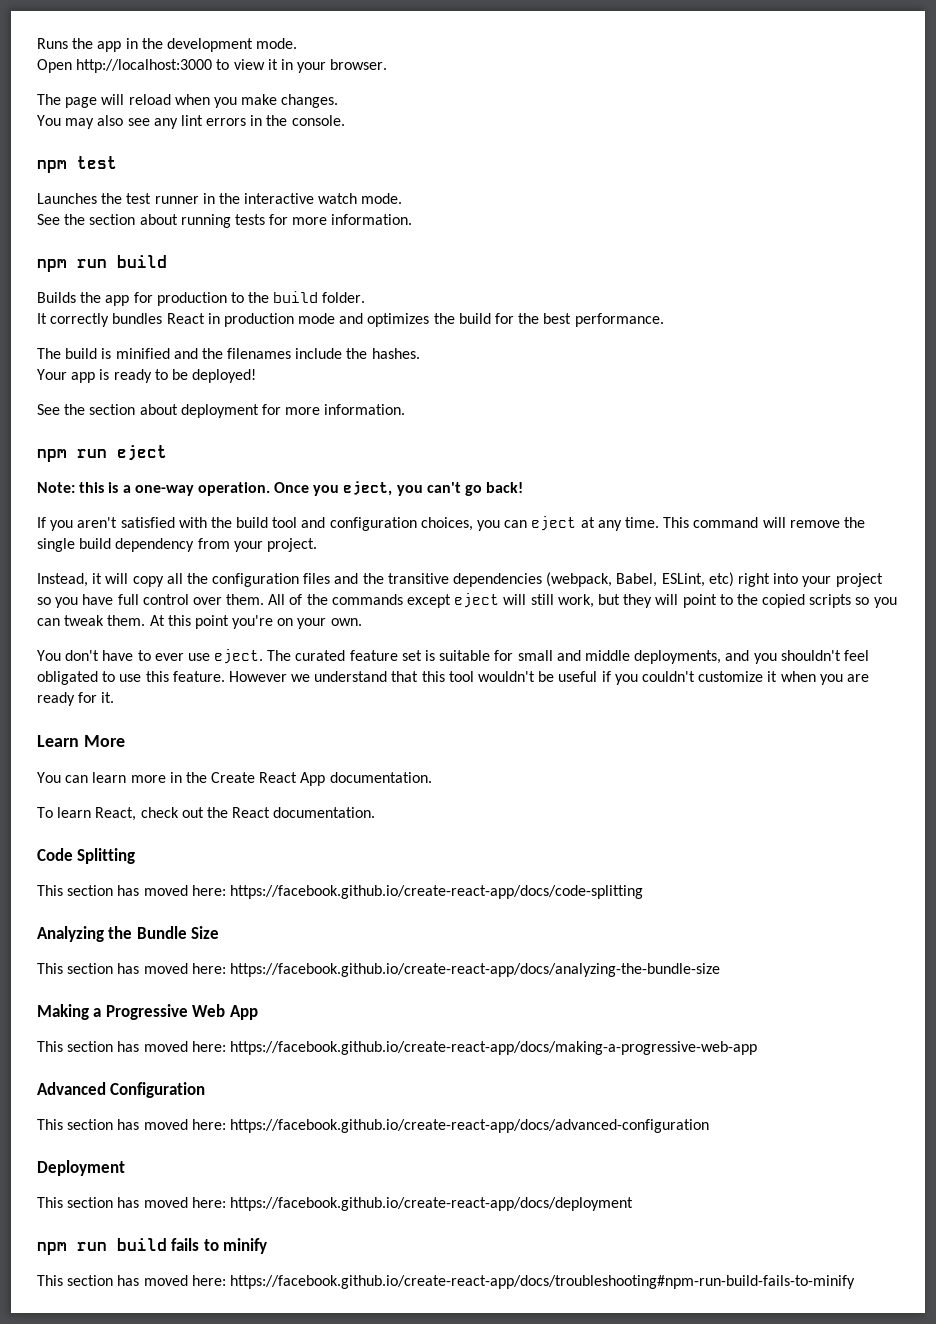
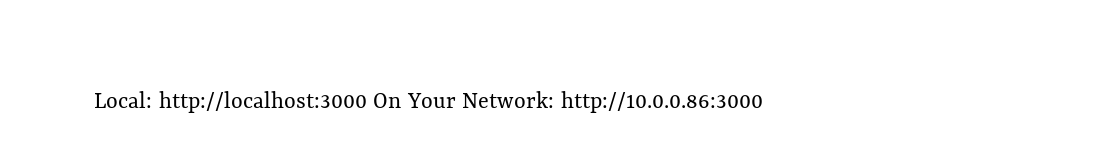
- Runs the app in the development mode.
- Open http://localhost:3000 to view it in your browser.
- The page will reload when you make changes.
- You may also see any lint errors in the console.
- npm test
- Launches the test runner in the interactive watch mode.
- See the section about running tests for more information.
- npm run build
- Builds the app for production to the build folder.
- It correctly bundles React in production mode and optimizes the build for the best performance.
- The build is minified and the filenames include the hashes.
- Your app is ready to be deployed!
- See the section about deployment for more information.
- npm run eject
- Note: this is a one-way operation. Once you eject, you can't go back!
- If you aren't satisfied with the build tool and configuration choices, you can eject at any time. This command will remove the single build dependency from your project.
- Instead, it will copy all the configuration files and the transitive dependencies (webpack, Babel, ESLint, etc) right into your project so you have full control over them. All of the commands except eject will still work, but they will point to the copied scripts so you can tweak them. At this point you're on your own.
- You don't have to ever use eject. The curated feature set is suitable for small and middle deployments, and you shouldn't feel obligated to use this feature. However we understand that this tool wouldn't be useful if you couldn't customize it when you are ready for it.
- Learn More
- You can learn more in the Create React App documentation.
- To learn React, check out the React documentation.
- Code Splitting
- This section has moved here: https://facebook.github.io/create-react-app/docs/code-splitting
- Analyzing the Bundle Size
- This section has moved here: https://facebook.github.io/create-react-app/docs/analyzing-the-bundle-size
- Making a Progressive Web App
- This section has moved here: https://facebook.github.io/create-react-app/docs/making-a-progressive-web-app
- Advanced Configuration
- This section has moved here: https://facebook.github.io/create-react-app/docs/advanced-configuration
- Deployment
- This section has moved here: https://facebook.github.io/create-react-app/docs/deployment
- npm run build fails to minify
- This section has moved here: https://facebook.github.io/create-react-app/docs/troubleshooting#npm-run-build-fails-to-minify
+ Local: http://localhost:3000 On Your Network: http://10.0.0.86:3000

